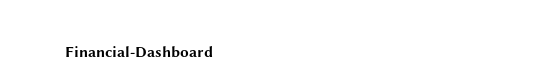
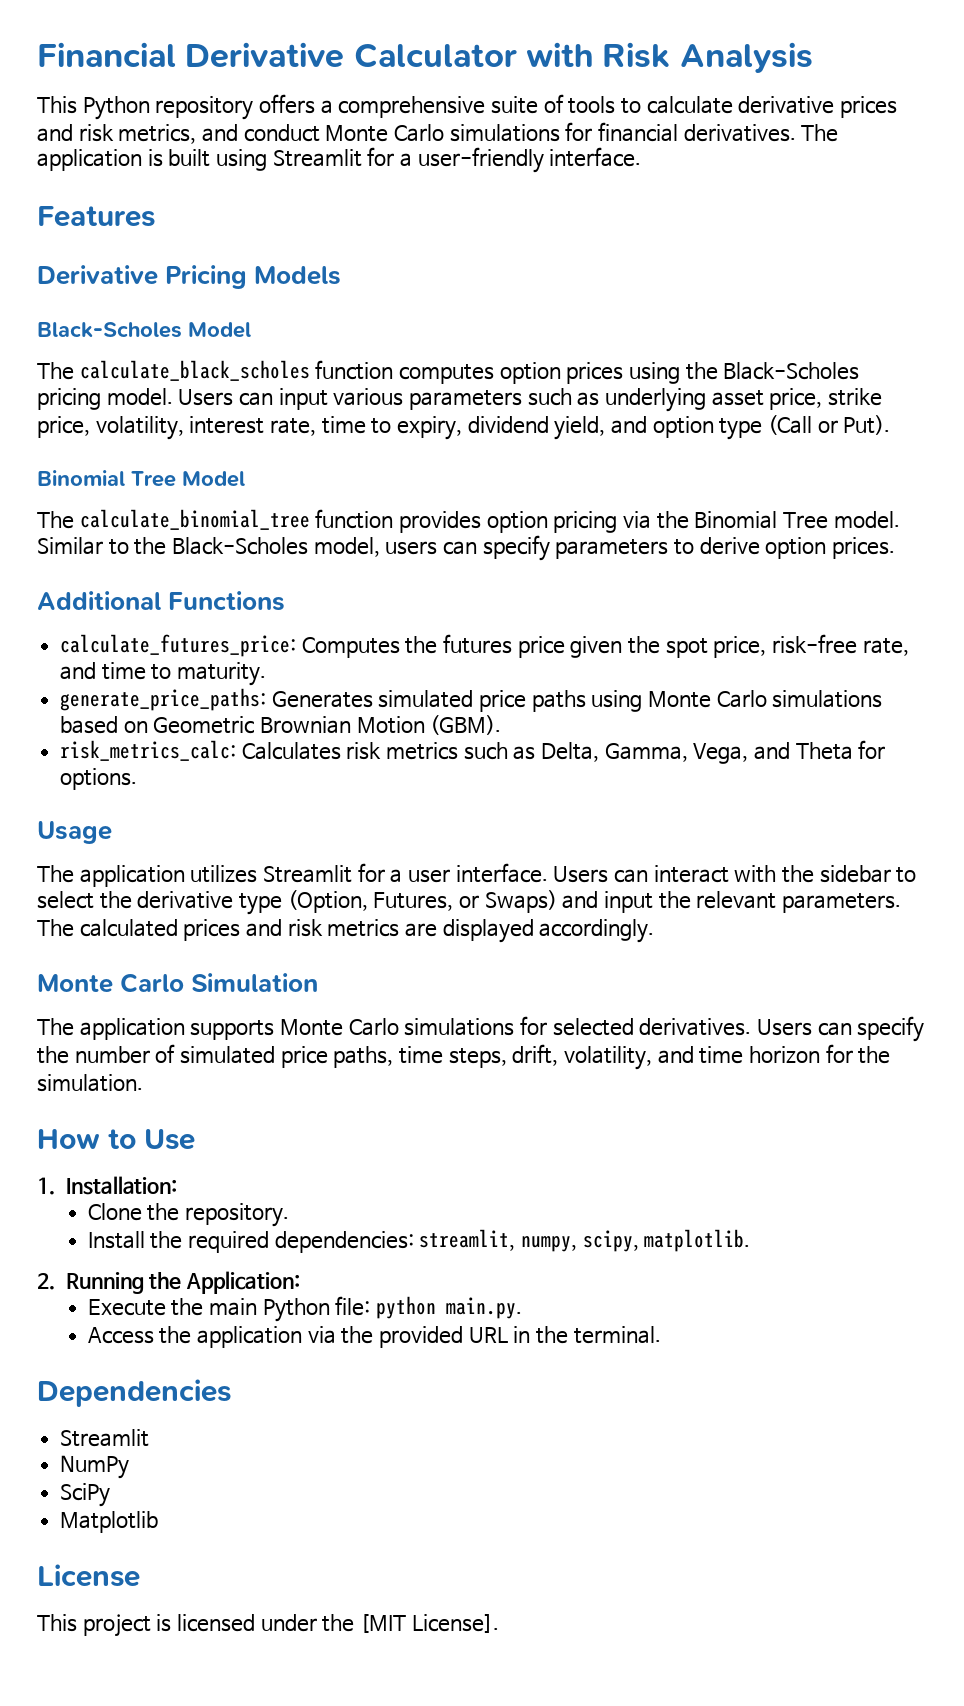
- Financial-Dashboard
+ Financial Derivative Calculator with Risk Analysis
+ This Python repository offers a comprehensive suite of tools to calculate derivative prices and risk metrics, and conduct Monte Carlo simulations for financial derivatives. The application is built using Streamlit for a user-friendly interface.
+ Features
+ Derivative Pricing Models
+ Black-Scholes Model
+ The calculate_black_scholes function computes option prices using the Black-Scholes pricing model. Users can input various parameters such as underlying asset price, strike price, volatility, interest rate, time to expiry, dividend yield, and option type (Call or Put).
+ Binomial Tree Model
+ The calculate_binomial_tree function provides option pricing via the Binomial Tree model. Similar to the Black-Scholes model, users can specify parameters to derive option prices.
+ Additional Functions
+ calculate_futures_price: Computes the futures price given the spot price, risk-free rate, and time to maturity.
+ generate_price_paths: Generates simulated price paths using Monte Carlo simulations based on Geometric Brownian Motion (GBM).
+ risk_metrics_calc: Calculates risk metrics such as Delta, Gamma, Vega, and Theta for options.
+ Usage
+ The application utilizes Streamlit for a user interface. Users can interact with the sidebar to select the derivative type (Option, Futures, or Swaps) and input the relevant parameters. The calculated prices and risk metrics are displayed accordingly.
+ Monte Carlo Simulation
+ The application supports Monte Carlo simulations for selected derivatives. Users can specify the number of simulated price paths, time steps, drift, volatility, and time horizon for the simulation.
+ How to Use
+ 1. Installation:
+ Clone the repository.
+ Install the required dependencies: streamlit, numpy, scipy, matplotlib.
+ 2. Running the Application:
+ Execute the main Python file: python main.py.
+ Access the application via the provided URL in the terminal.
+ Dependencies
+ Streamlit
+ NumPy
+ SciPy
+ Matplotlib
+ License
+ This project is licensed under the [MIT License].

